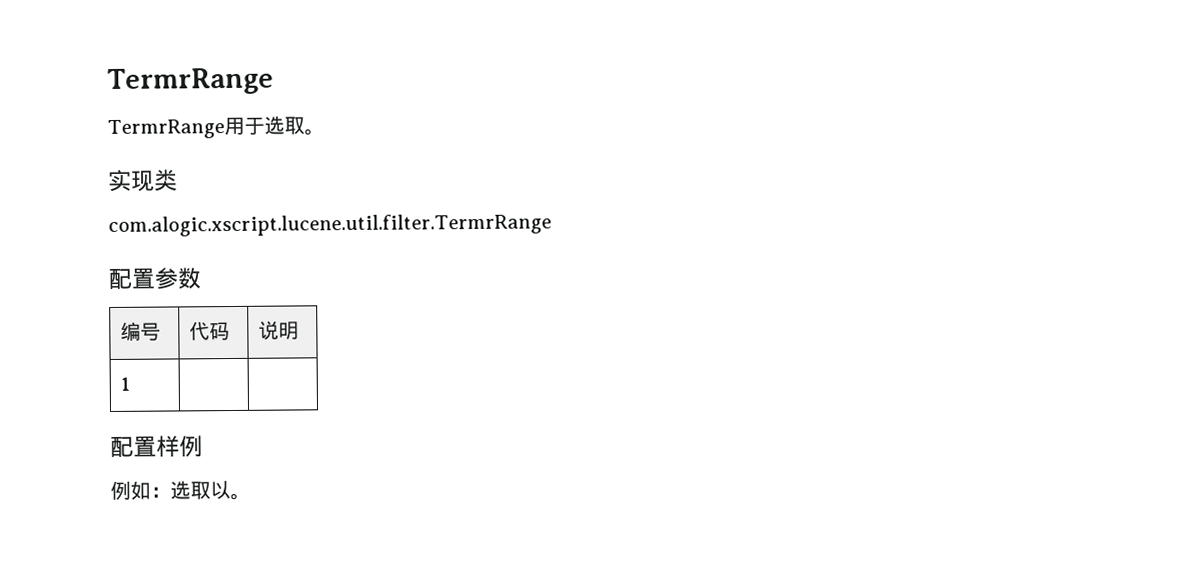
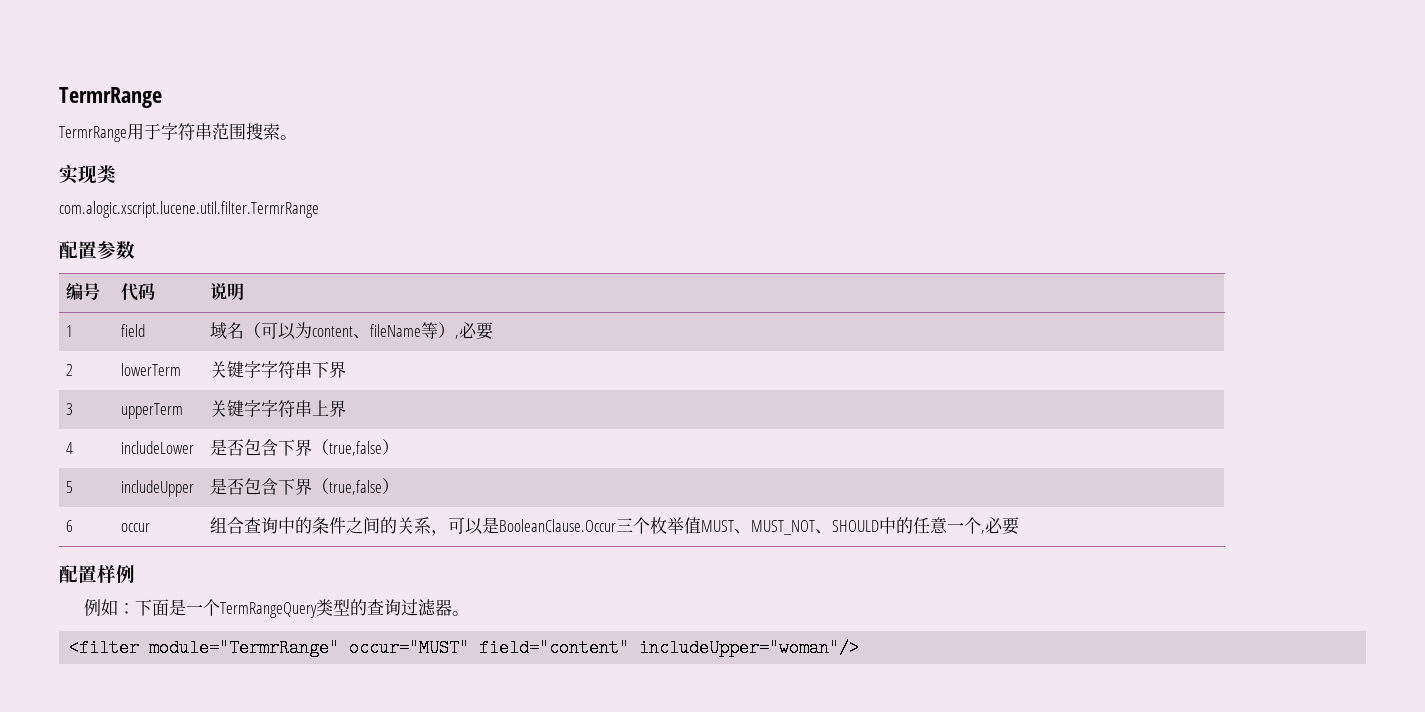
- TermrRange用于选取。
+ TermrRange用于字符串范围搜索。
- 1 | |
+ 1 | field | 域名（可以为content、fileName等）,必要
+ 2 | lowerTerm | 关键字字符串下界
+ 3 | upperTerm | 关键字字符串上界
+ 4 | includeLower | 是否包含下界（true,false）
+ 5 | includeUpper | 是否包含下界（true,false）
+ 6 | occur | 组合查询中的条件之间的关系，可以是BooleanClause.Occur三个枚举值MUST、MUST_NOT、SHOULD中的任意一个,必要
  配置样例
- 例如：选取以。
+ 例如：下面是一个TermRangeQuery类型的查询过滤器。
+ <filter module="TermrRange" occur="MUST" field="content" includeUpper="woman"/>

